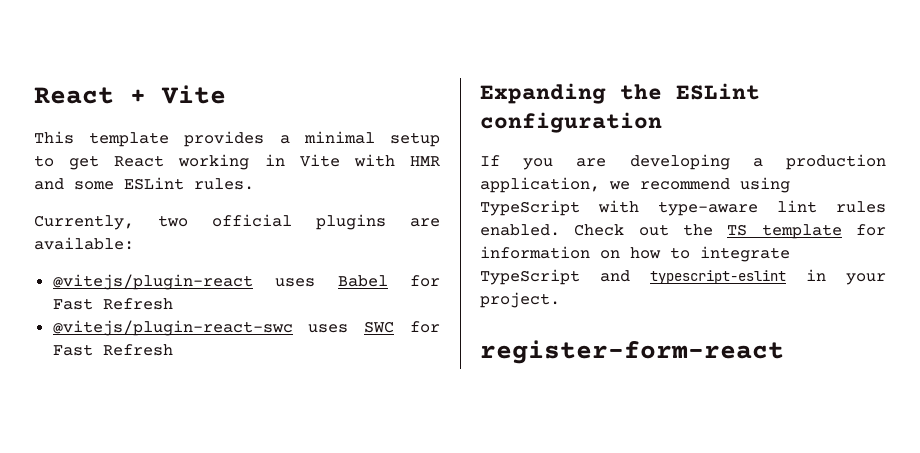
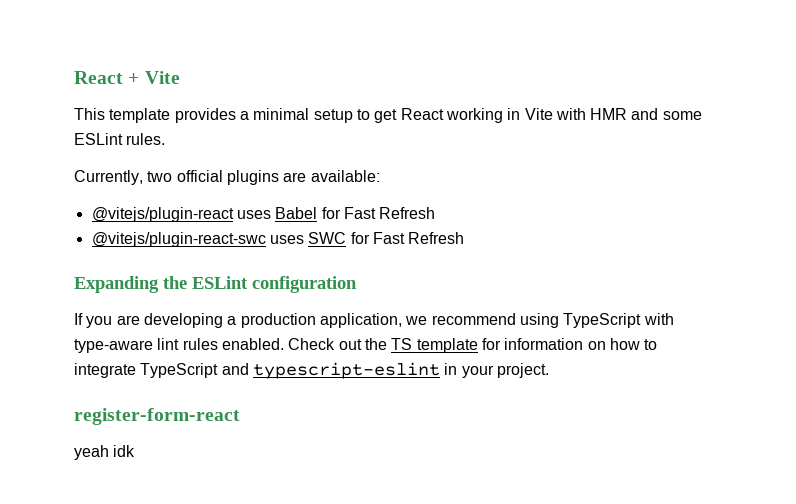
+ yeah idk

